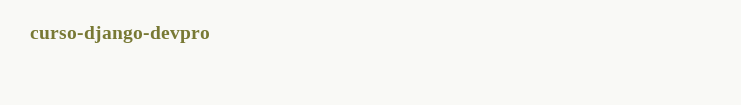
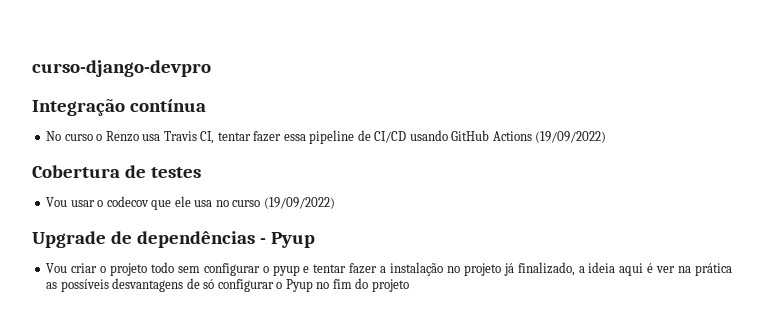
+ Integração contínua
+ No curso o Renzo usa Travis CI, tentar fazer essa pipeline de CI/CD usando GitHub Actions (19/09/2022)
+ Cobertura de testes
+ Vou usar o codecov que ele usa no curso (19/09/2022)
+ Upgrade de dependências - Pyup
+ Vou criar o projeto todo sem configurar o pyup e tentar fazer a instalação no projeto já finalizado, a ideia aqui é ver na prática as possíveis desvantagens de só configurar o Pyup no fim do projeto

